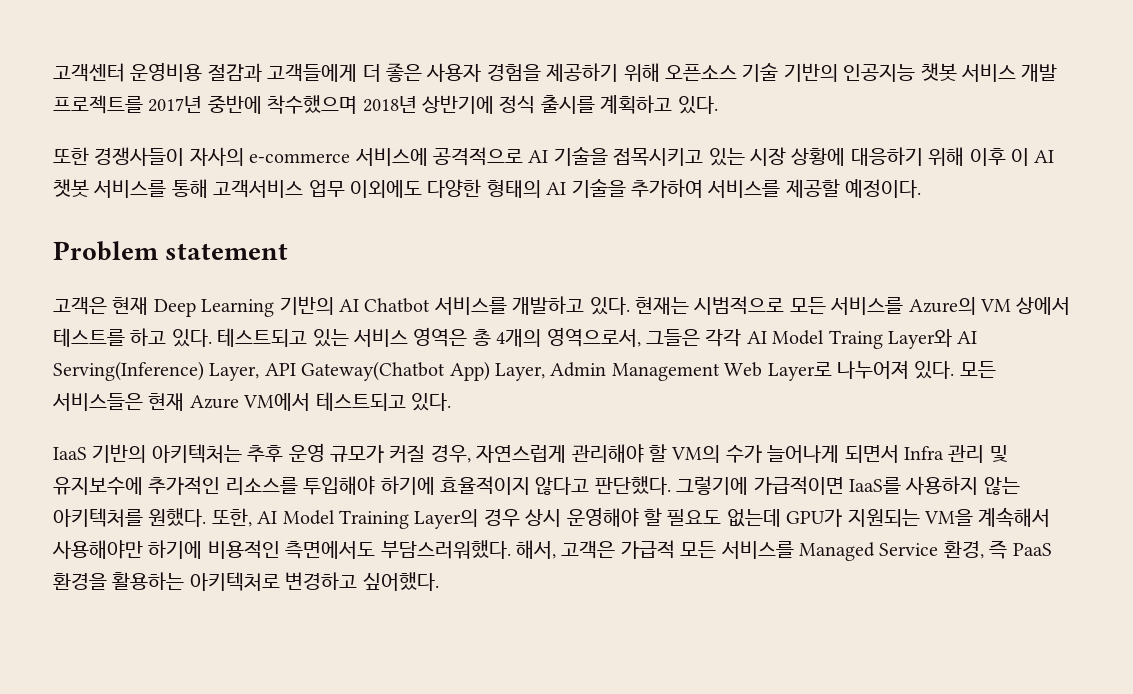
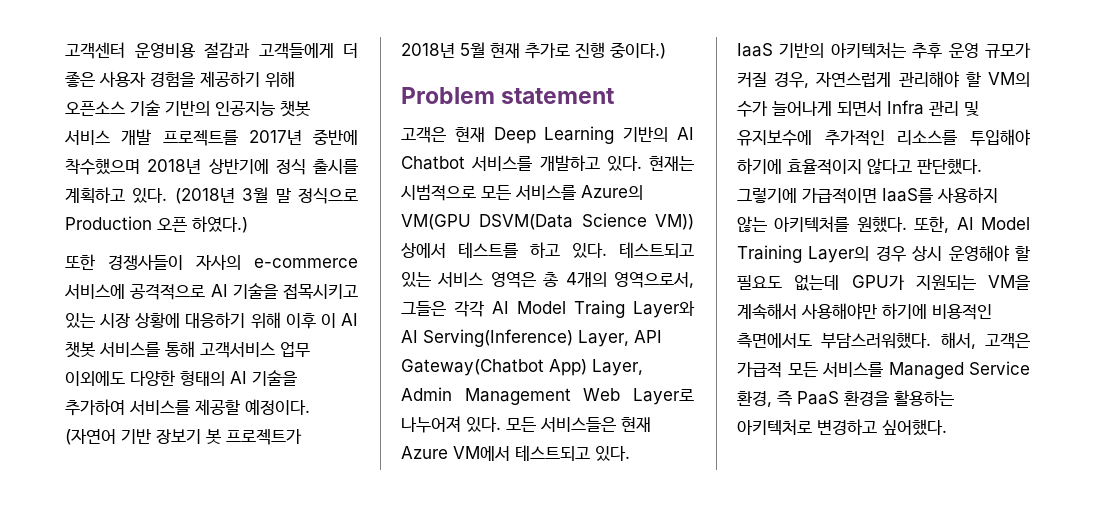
+ (2018년 3월 말 정식으로 Production 오픈 하였다.)
+ (자연어 기반 장보기 봇 프로젝트가 2018년 5월 현재 추가로 진행 중이다.)
- 현재는 시범적으로 모든 서비스를 Azure의 VM 상에서 테스트를 하고 있다.
+ 현재는 시범적으로 모든 서비스를 Azure의 VM(GPU DSVM(Data Science VM)) 상에서 테스트를 하고 있다.

